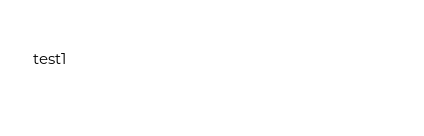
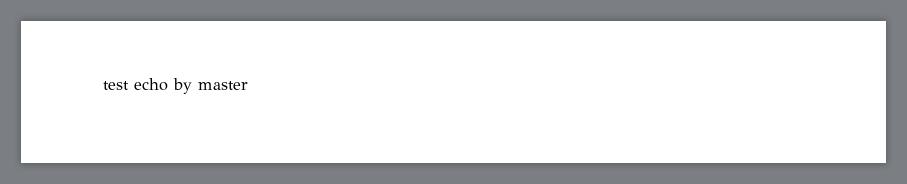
- test1
+ test echo by master

